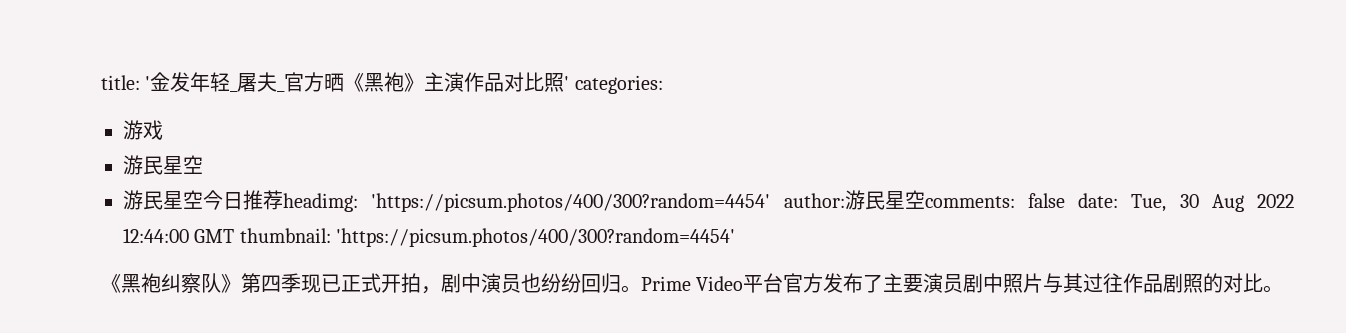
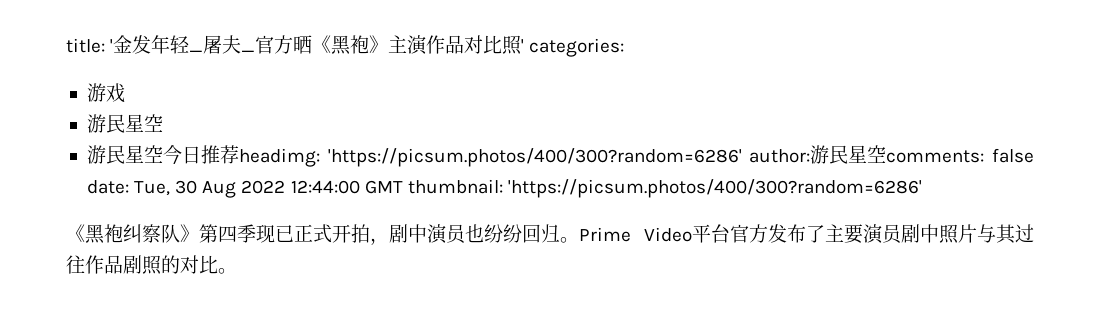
- 游民星空今日推荐headimg: 'https://picsum.photos/400/300?random=4454' author:游民星空comments: false date: Tue, 30 Aug 2022 12:44:00 GMT thumbnail: 'https://picsum.photos/400/300?random=4454'
+ 游民星空今日推荐headimg: 'https://picsum.photos/400/300?random=6286' author:游民星空comments: false date: Tue, 30 Aug 2022 12:44:00 GMT thumbnail: 'https://picsum.photos/400/300?random=6286'

